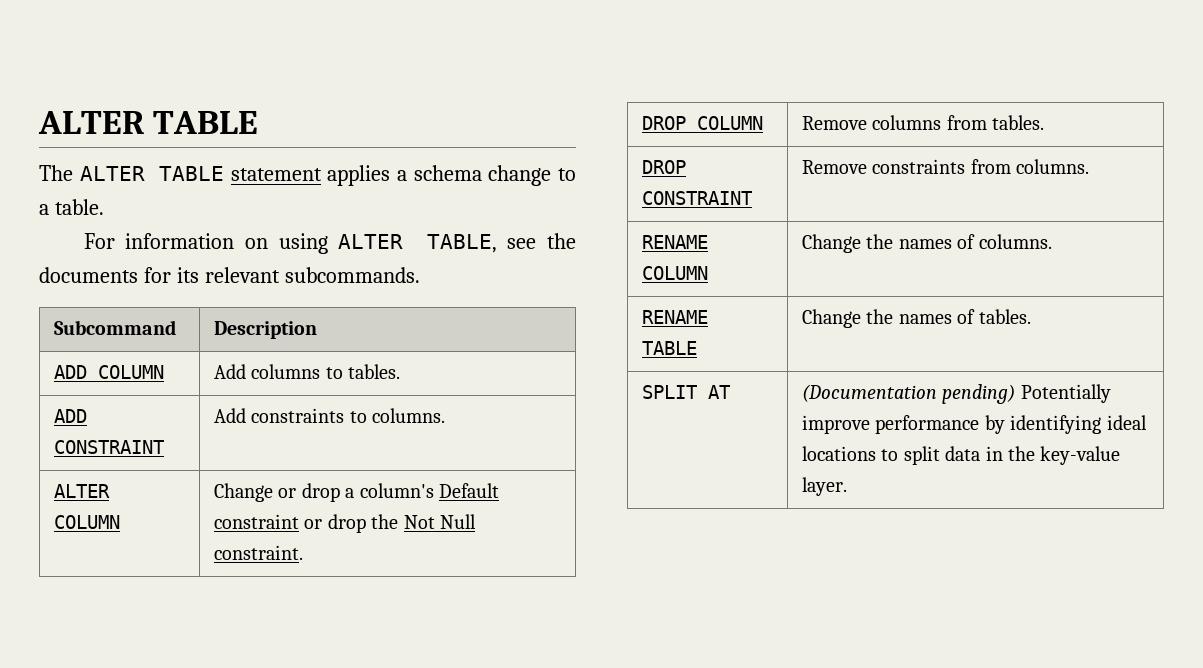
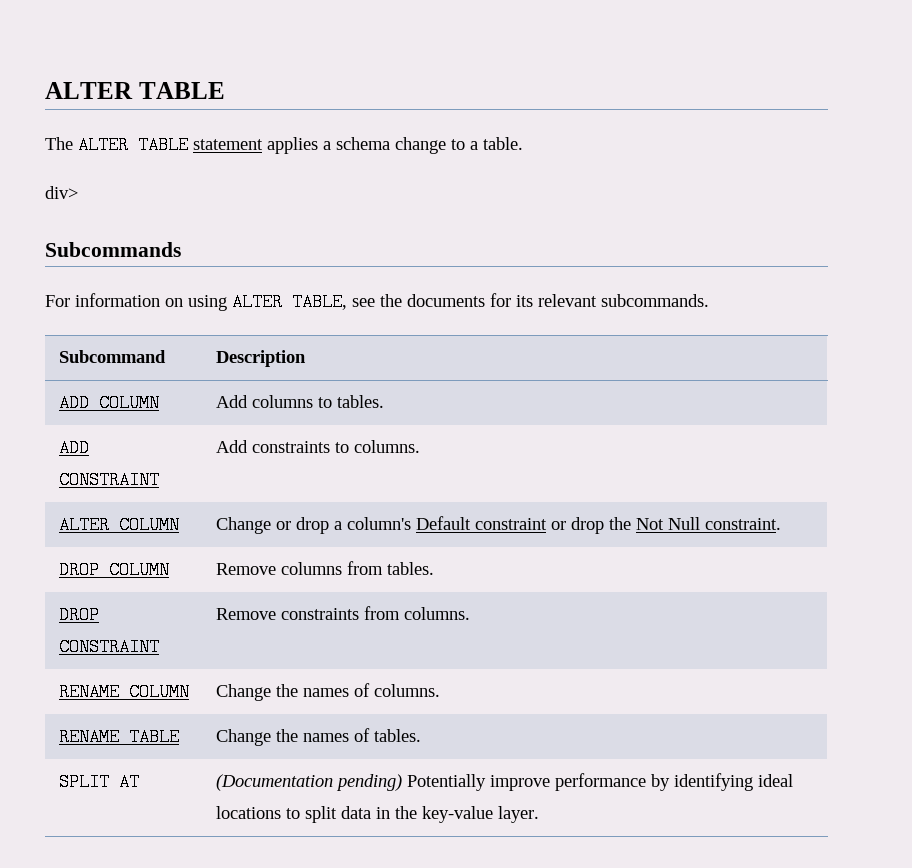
+ div>
+ Subcommands

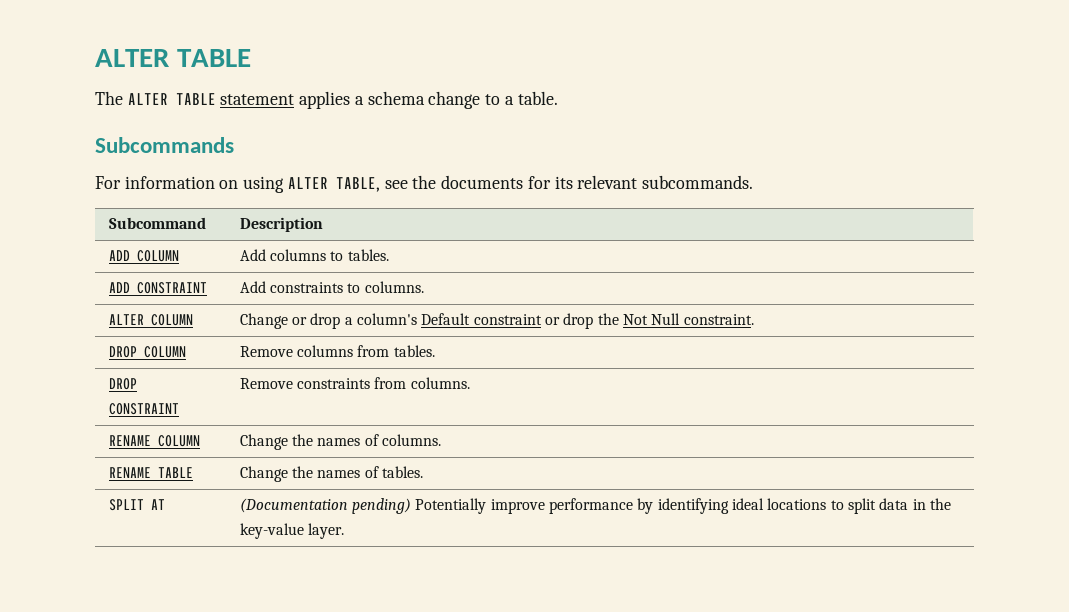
- div>

